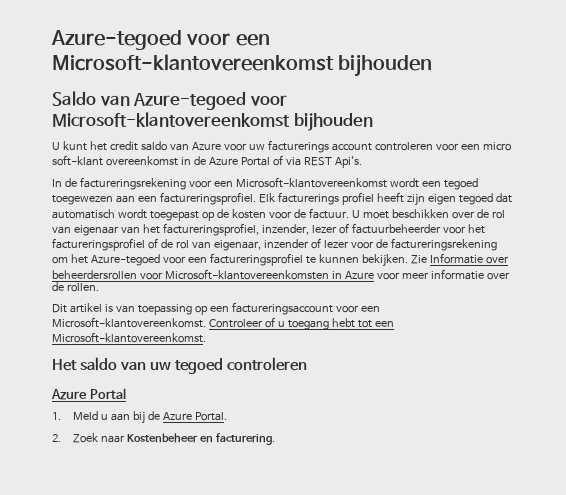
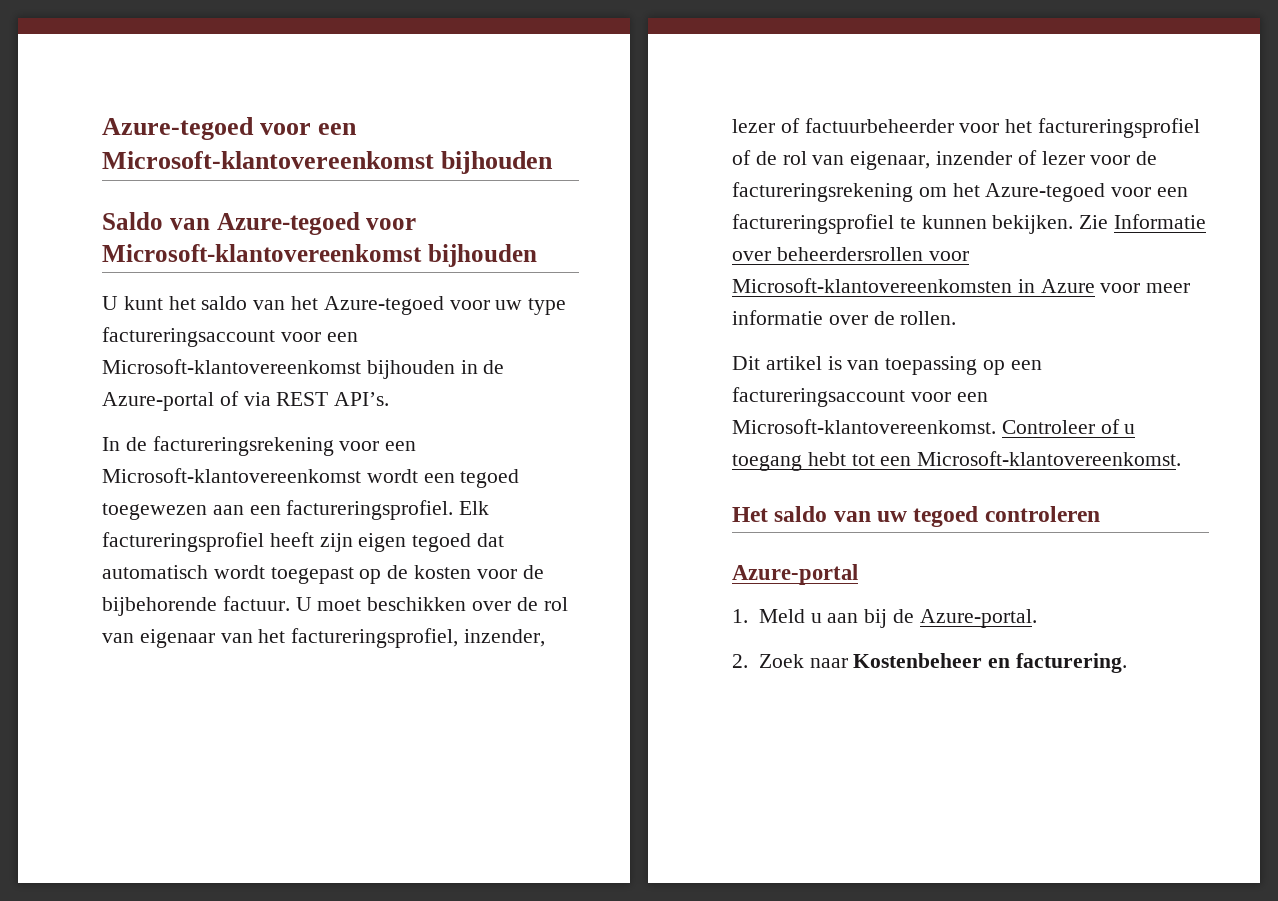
- U kunt het credit saldo van Azure voor uw facturerings account controleren voor een micro soft-klant overeenkomst in de Azure Portal of via REST Api's.
+ U kunt het saldo van het Azure-tegoed voor uw type factureringsaccount voor een Microsoft-klantovereenkomst bijhouden in de Azure-portal of via REST API’s.
- Elk facturerings profiel heeft zijn eigen tegoed dat automatisch wordt toegepast op de kosten voor de factuur.
+ Elk factureringsprofiel heeft zijn eigen tegoed dat automatisch wordt toegepast op de kosten voor de bijbehorende factuur.
  Het saldo van uw tegoed controleren
- Azure Portal
+ Azure-portal
- 1. Meld u aan bij de Azure Portal.
+ 1. Meld u aan bij de Azure-portal.

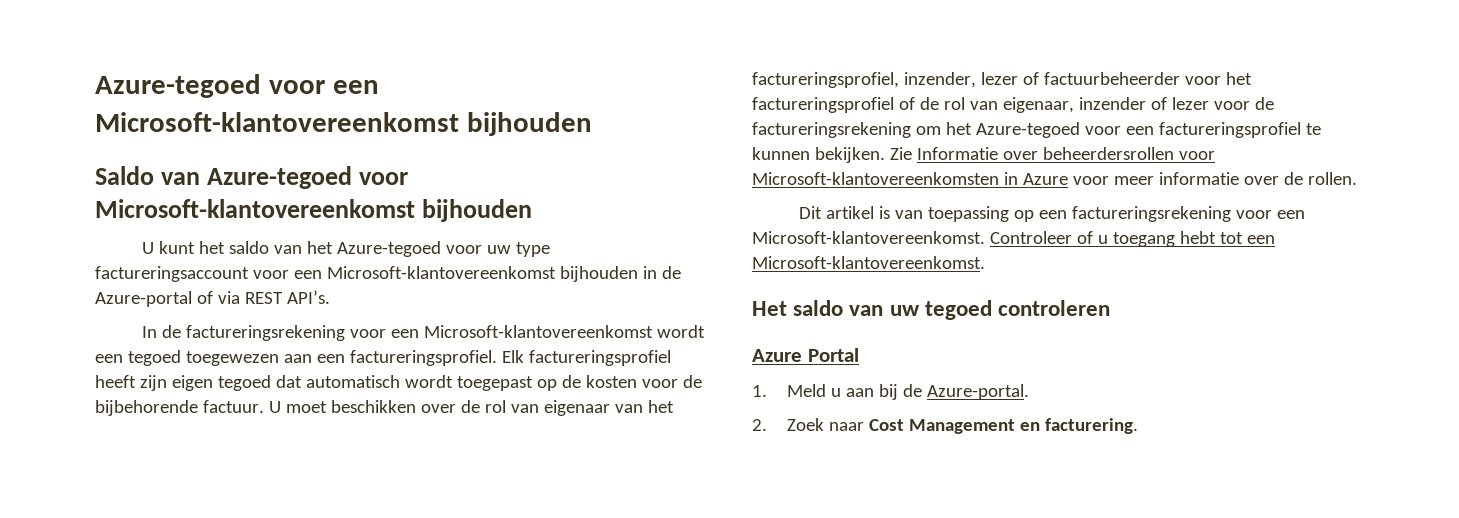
- Dit artikel is van toepassing op een factureringsaccount voor een Microsoft-klantovereenkomst.
+ Dit artikel is van toepassing op een factureringsrekening voor een Microsoft-klantovereenkomst.
  Het saldo van uw tegoed controleren
- Azure-portal
+ Azure Portal
- 2. Zoek naar Kostenbeheer en facturering.
+ 2. Zoek naar Cost Management en facturering.

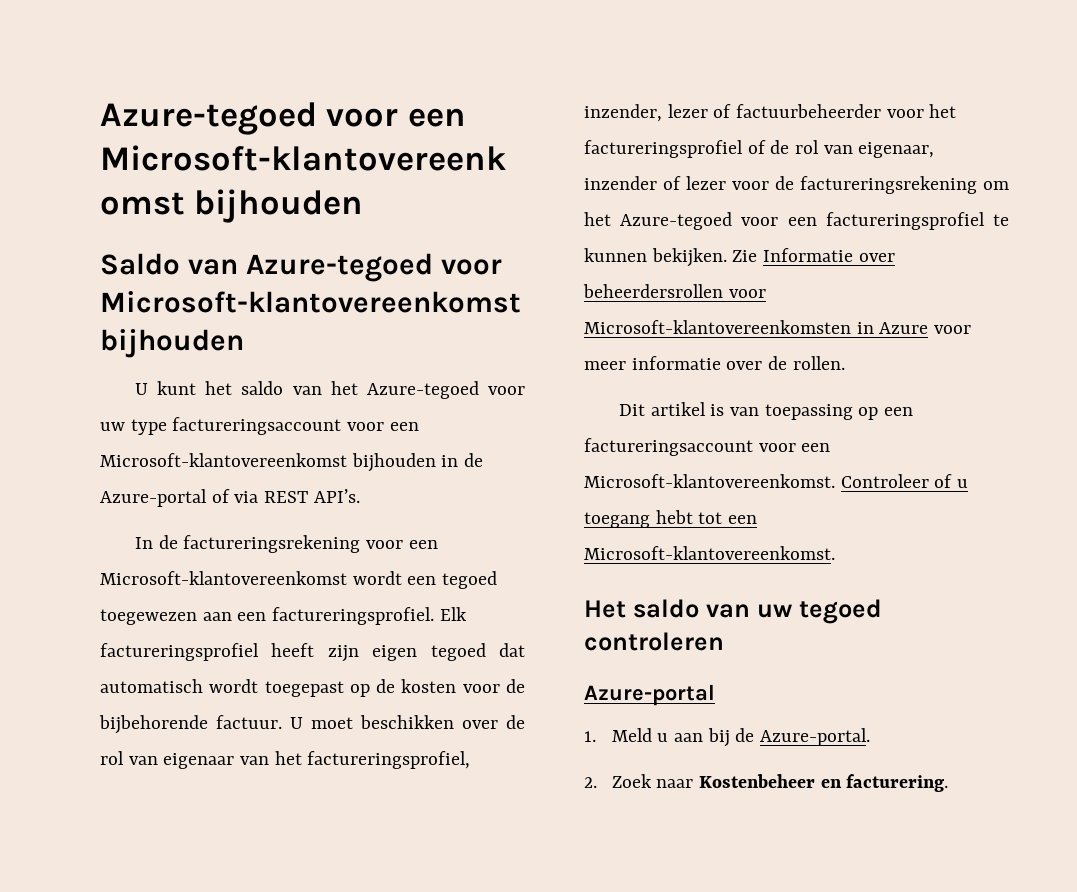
- Dit artikel is van toepassing op een factureringsrekening voor een Microsoft-klantovereenkomst.
+ Dit artikel is van toepassing op een factureringsaccount voor een Microsoft-klantovereenkomst.
  Het saldo van uw tegoed controleren
- Azure Portal
+ Azure-portal
- 2. Zoek naar Cost Management en facturering.
+ 2. Zoek naar Kostenbeheer en facturering.

